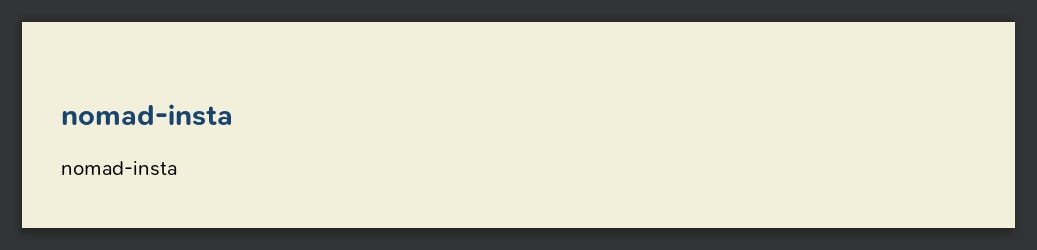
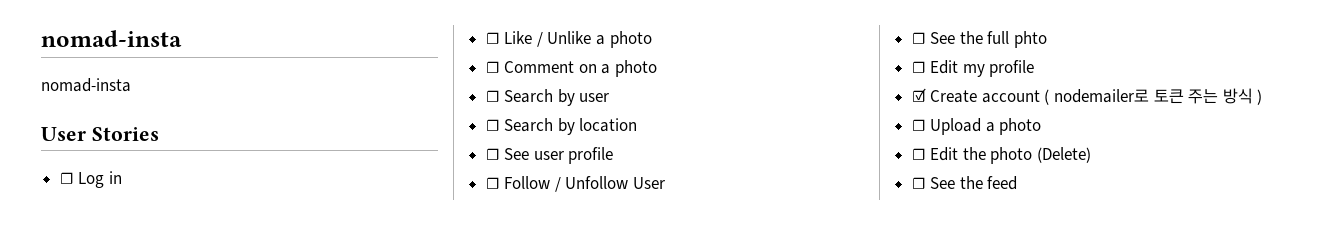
+ User Stories
+ ☐ Log in
+ ☐ Like / Unlike a photo
+ ☐ Comment on a photo
+ ☐ Search by user
+ ☐ Search by location
+ ☐ See user profile
+ ☐ Follow / Unfollow User
+ ☐ See the full phto
+ ☐ Edit my profile
+ ☑ Create account ( nodemailer로 토큰 주는 방식 )
+ ☐ Upload a photo
+ ☐ Edit the photo (Delete)
+ ☐ See the feed

